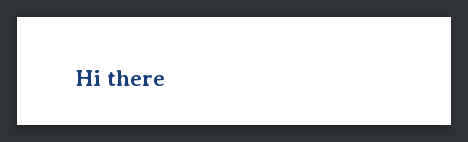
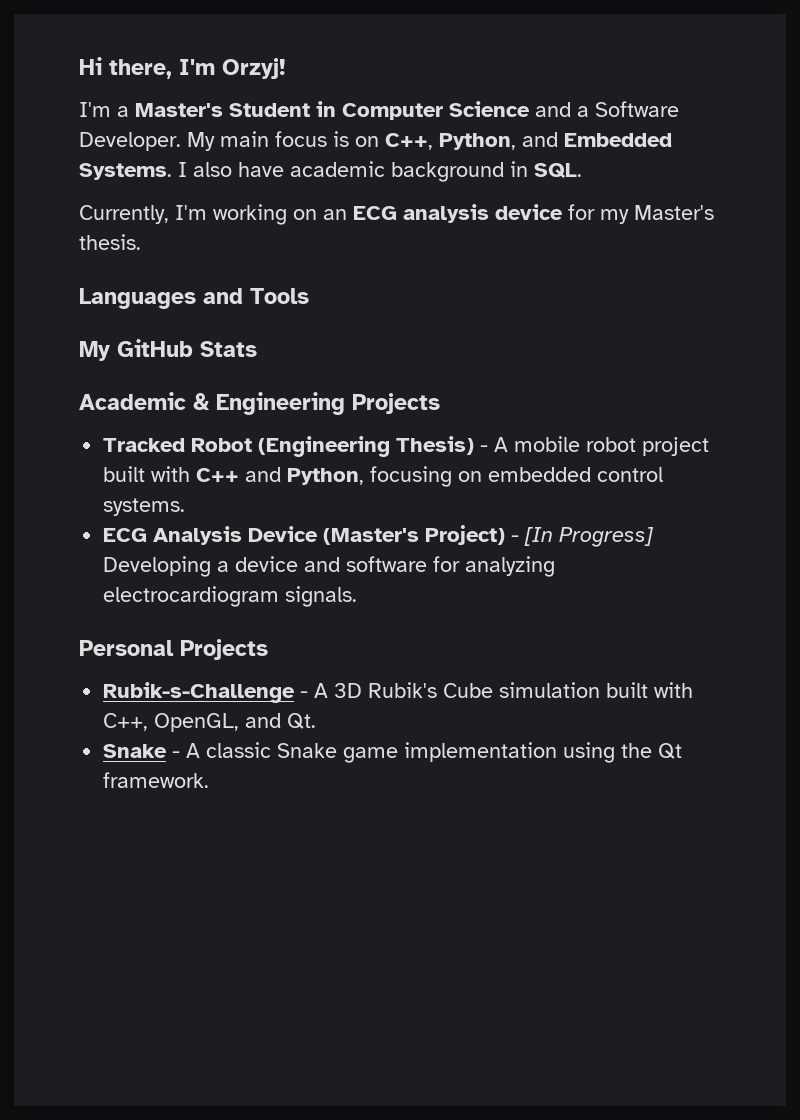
- Hi there
+ Hi there, I'm Orzyj!
+ I'm a Master's Student in Computer Science and a Software Developer. My main focus is on C++, Python, and Embedded Systems. I also have academic background in SQL.
+ Currently, I'm working on an ECG analysis device for my Master's thesis.
+ Languages and Tools
+ My GitHub Stats
+ Academic & Engineering Projects
+ Tracked Robot (Engineering Thesis) - A mobile robot project built with C++ and Python, focusing on embedded control systems.
+ ECG Analysis Device (Master's Project) - [In Progress] Developing a device and software for analyzing electrocardiogram signals.
+ Personal Projects
+ Rubik-s-Challenge - A 3D Rubik's Cube simulation built with C++, OpenGL, and Qt.
+ Snake - A classic Snake game implementation using the Qt framework.

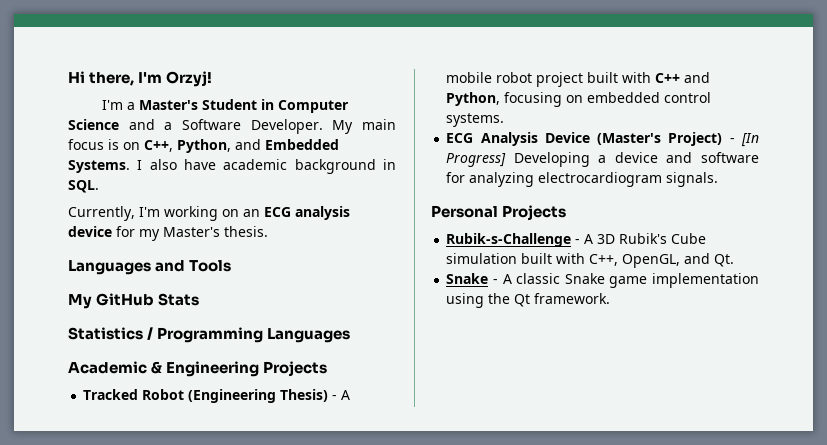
+ Statistics / Programming Languages

